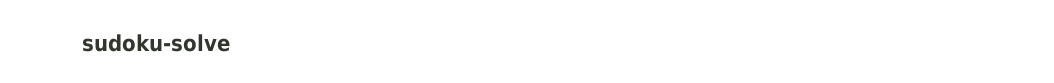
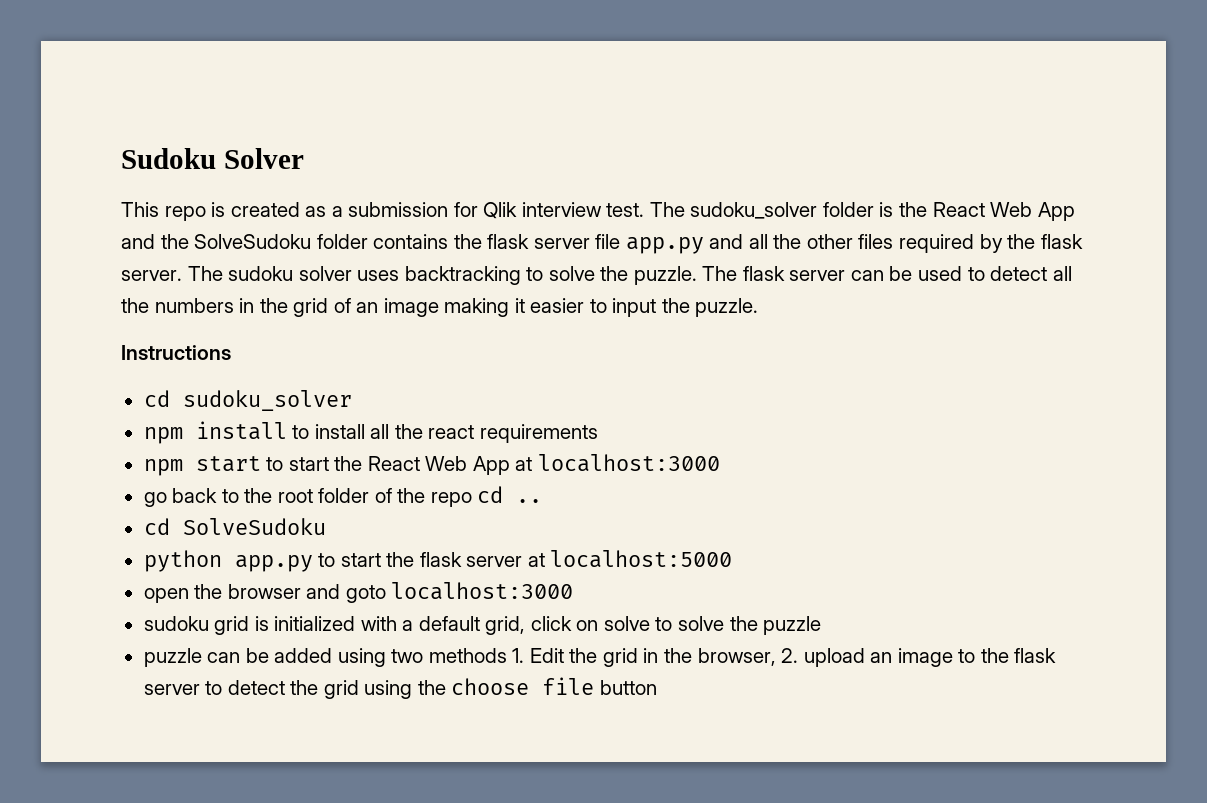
- sudoku-solve
+ Sudoku Solver
+ This repo is created as a submission for Qlik interview test. The sudoku_solver folder is the React Web App and the SolveSudoku folder contains the flask server file app.py and all the other files required by the flask server. The sudoku solver uses backtracking to solve the puzzle. The flask server can be used to detect all the numbers in the grid of an image making it easier to input the puzzle.
+ Instructions
+ cd sudoku_solver
+ npm install to install all the react requirements
+ npm start to start the React Web App at localhost:3000
+ go back to the root folder of the repo cd ..
+ cd SolveSudoku
+ python app.py to start the flask server at localhost:5000
+ open the browser and goto localhost:3000
+ sudoku grid is initialized with a default grid, click on solve to solve the puzzle
+ puzzle can be added using two methods 1. Edit the grid in the browser, 2. upload an image to the flask server to detect the grid using the choose file button

